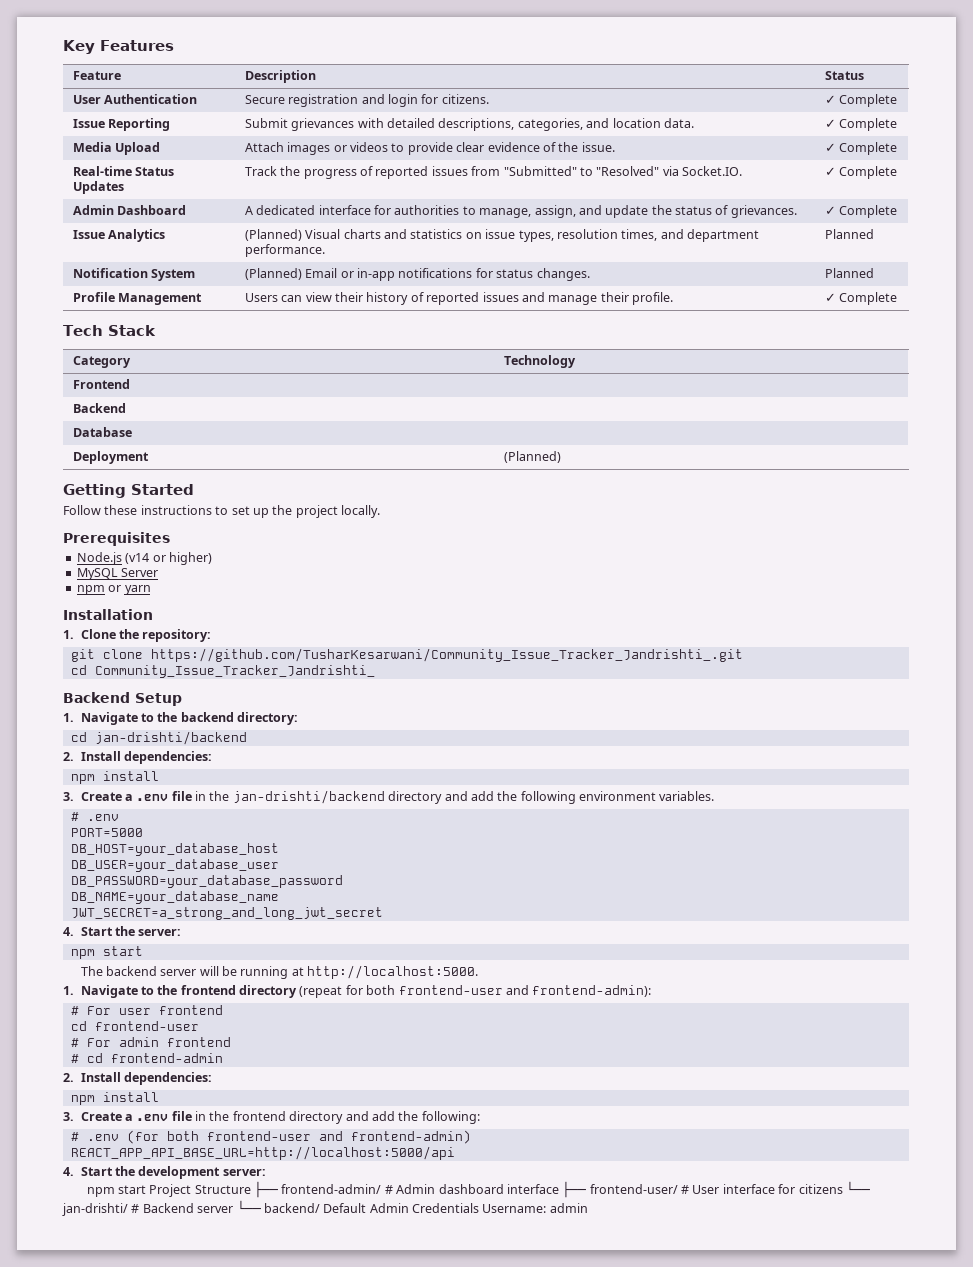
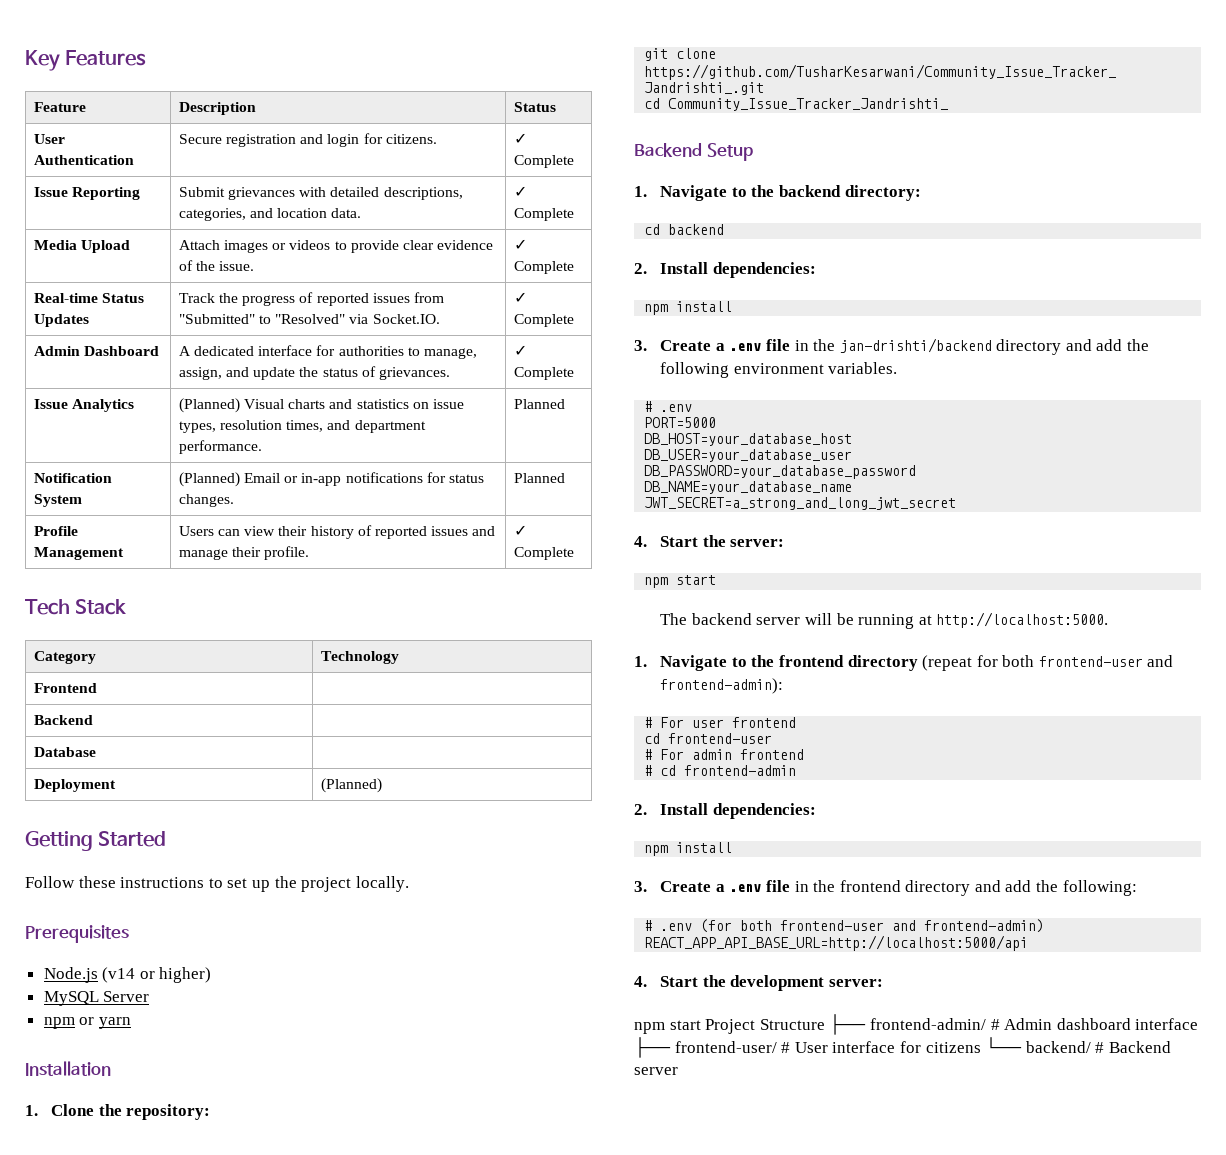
- cd jan-drishti/backend
+ cd backend
- npm start Project Structure ├── frontend-admin/ # Admin dashboard interface ├── frontend-user/ # User interface for citizens └── jan-drishti/ # Backend server └── backend/ Default Admin Credentials Username: admin
+ npm start Project Structure ├── frontend-admin/ # Admin dashboard interface ├── frontend-user/ # User interface for citizens └── backend/ # Backend server

